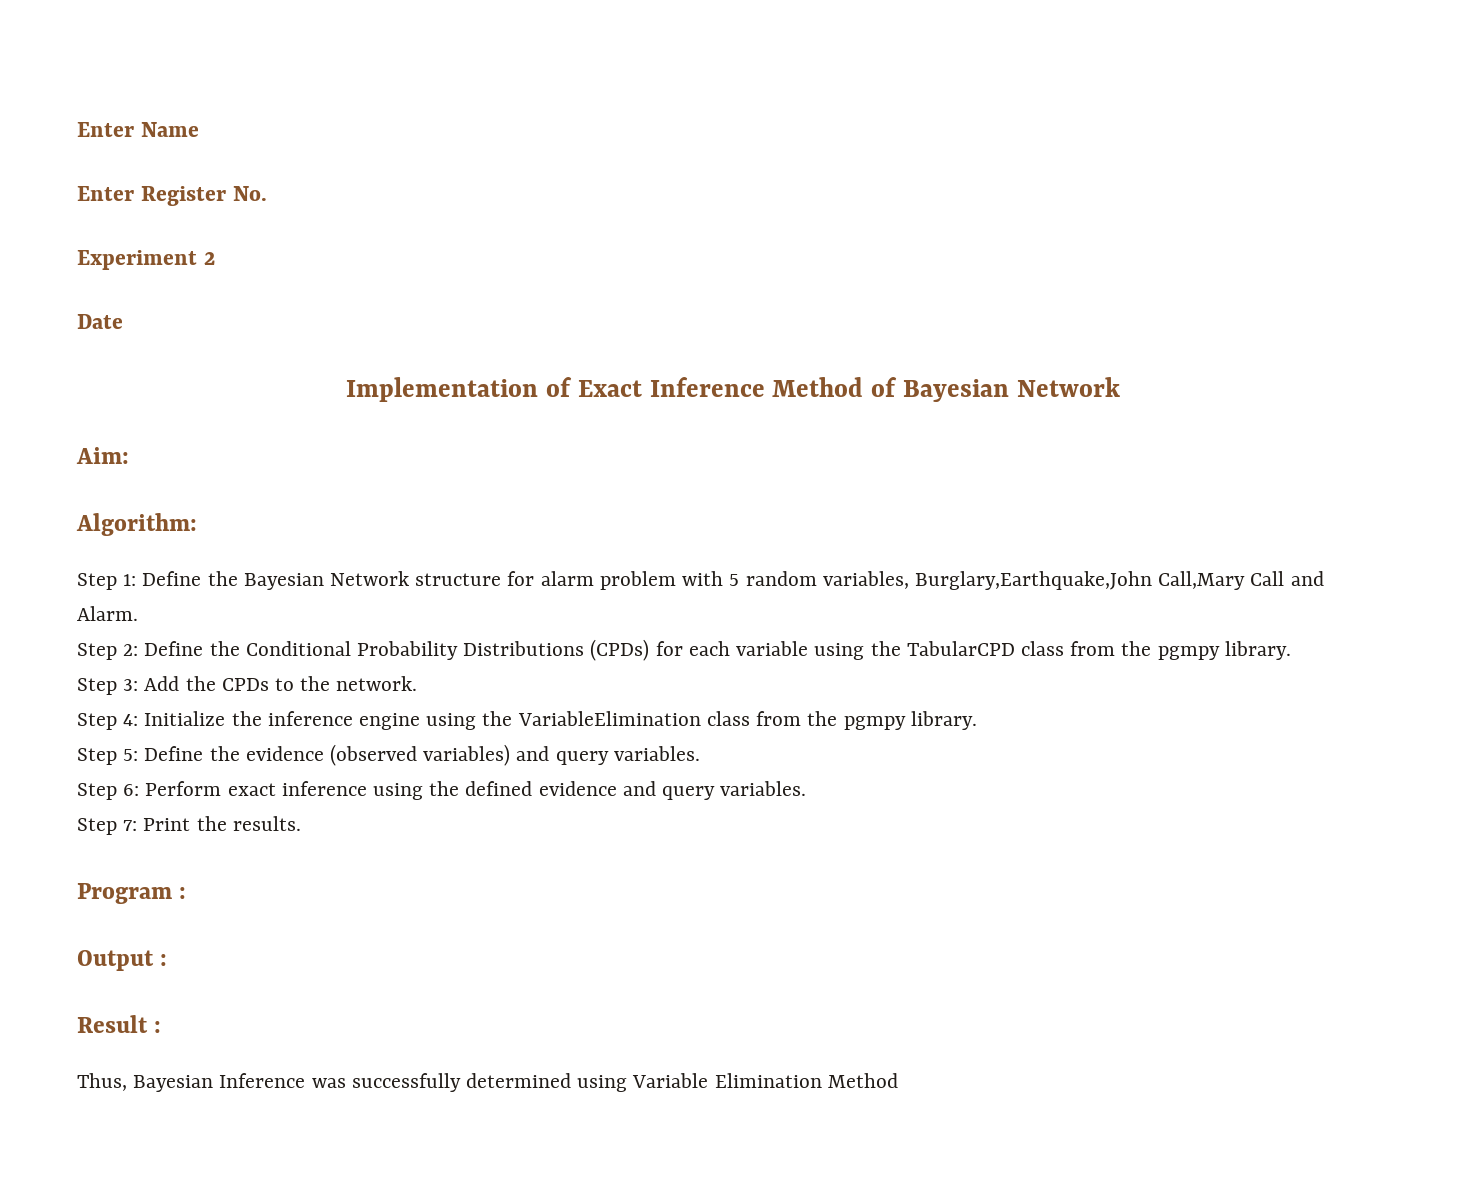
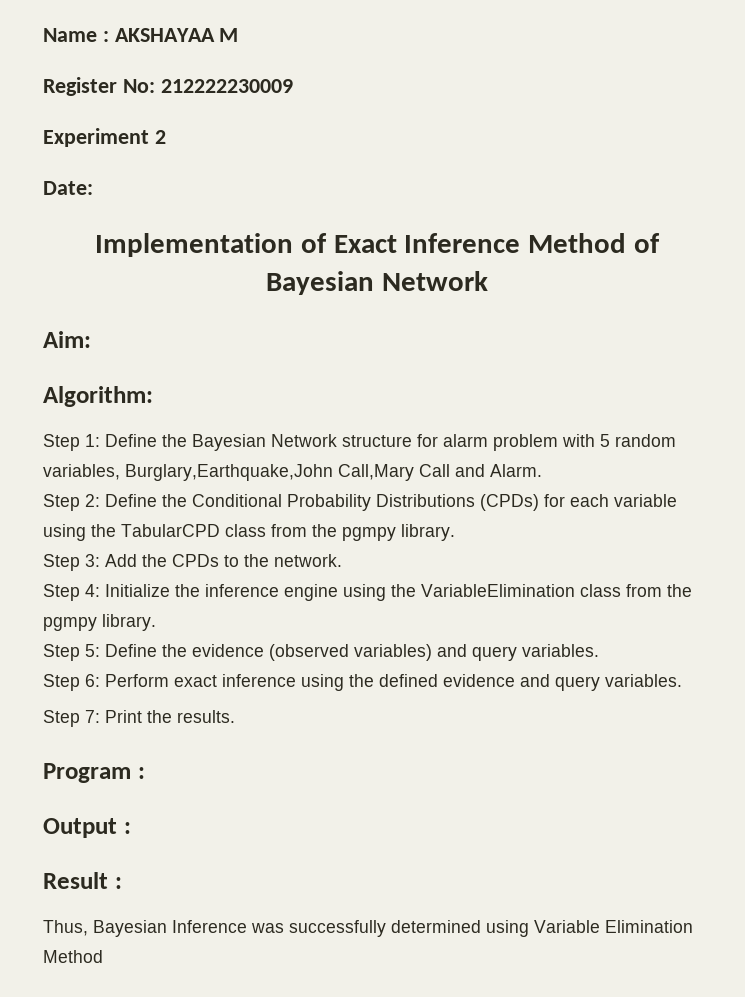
- Enter Name
- Enter Register No.
+ Name : AKSHAYAA M
+ Register No: 212222230009
- Date
+ Date:

